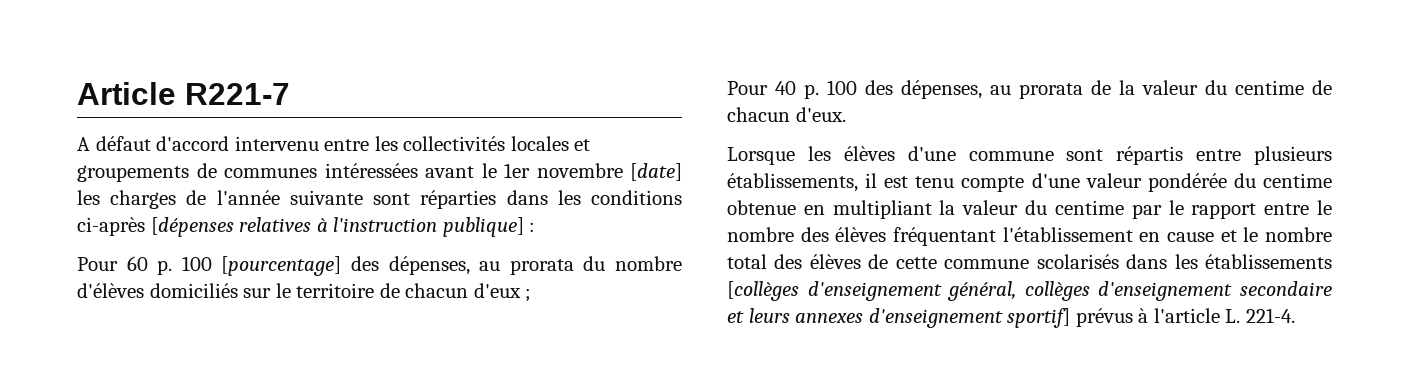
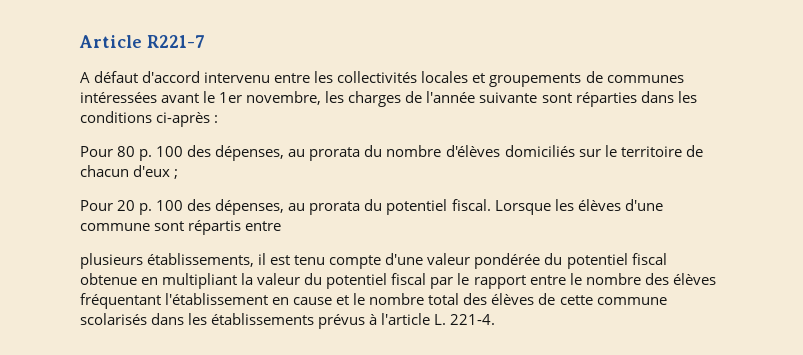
- A défaut d'accord intervenu entre les collectivités locales et groupements de communes intéressées avant le 1er novembre [date] les charges de l'année suivante sont réparties dans les conditions ci-après [dépenses relatives à l'instruction publique] :
+ A défaut d'accord intervenu entre les collectivités locales et groupements de communes intéressées avant le 1er novembre, les charges de l'année suivante sont réparties dans les conditions ci-après :
- Pour 60 p. 100 [pourcentage] des dépenses, au prorata du nombre d'élèves domiciliés sur le territoire de chacun d'eux ;
+ Pour 80 p. 100 des dépenses, au prorata du nombre d'élèves domiciliés sur le territoire de chacun d'eux ;
- Pour 40 p. 100 des dépenses, au prorata de la valeur du centime de chacun d'eux.
- Lorsque les élèves d'une commune sont répartis entre plusieurs établissements, il est tenu compte d'une valeur pondérée du centime obtenue en multipliant la valeur du centime par le rapport entre le nombre des élèves fréquentant l'établissement en cause et le nombre total des élèves de cette commune scolarisés dans les établissements [collèges d'enseignement général, collèges d'enseignement secondaire et leurs annexes d'enseignement sportif] prévus à l'article L. 221-4.
+ Pour 20 p. 100 des dépenses, au prorata du potentiel fiscal. Lorsque les élèves d'une commune sont répartis entre
+ plusieurs établissements, il est tenu compte d'une valeur pondérée du potentiel fiscal obtenue en multipliant la valeur du potentiel fiscal par le rapport entre le nombre des élèves fréquentant l'établissement en cause et le nombre total des élèves de cette commune scolarisés dans les établissements prévus à l'article L. 221-4.

